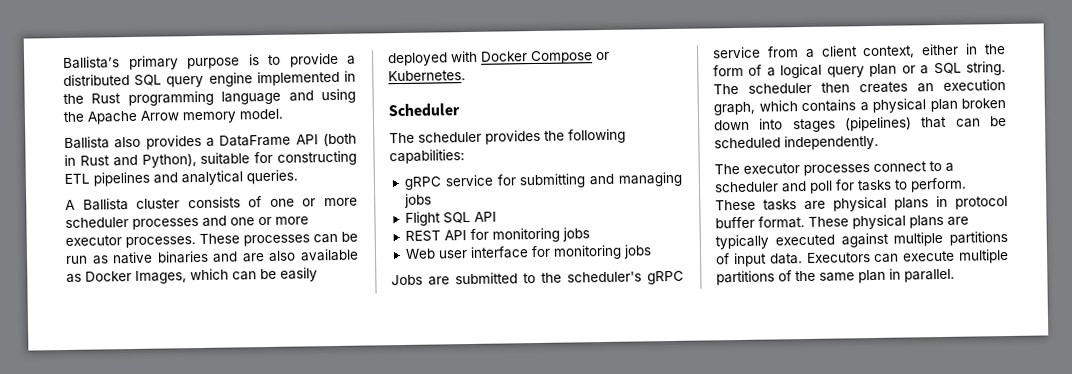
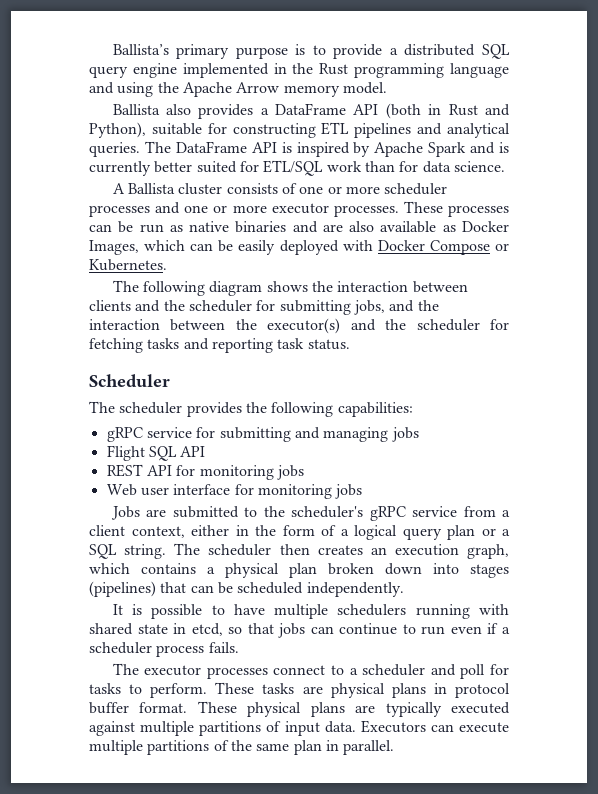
+ The DataFrame API is inspired by Apache Spark and is currently better suited for ETL/SQL work than for data science.
+ The following diagram shows the interaction between clients and the scheduler for submitting jobs, and the interaction between the executor(s) and the scheduler for fetching tasks and reporting task status.
+ It is possible to have multiple schedulers running with shared state in etcd, so that jobs can continue to run even if a scheduler process fails.

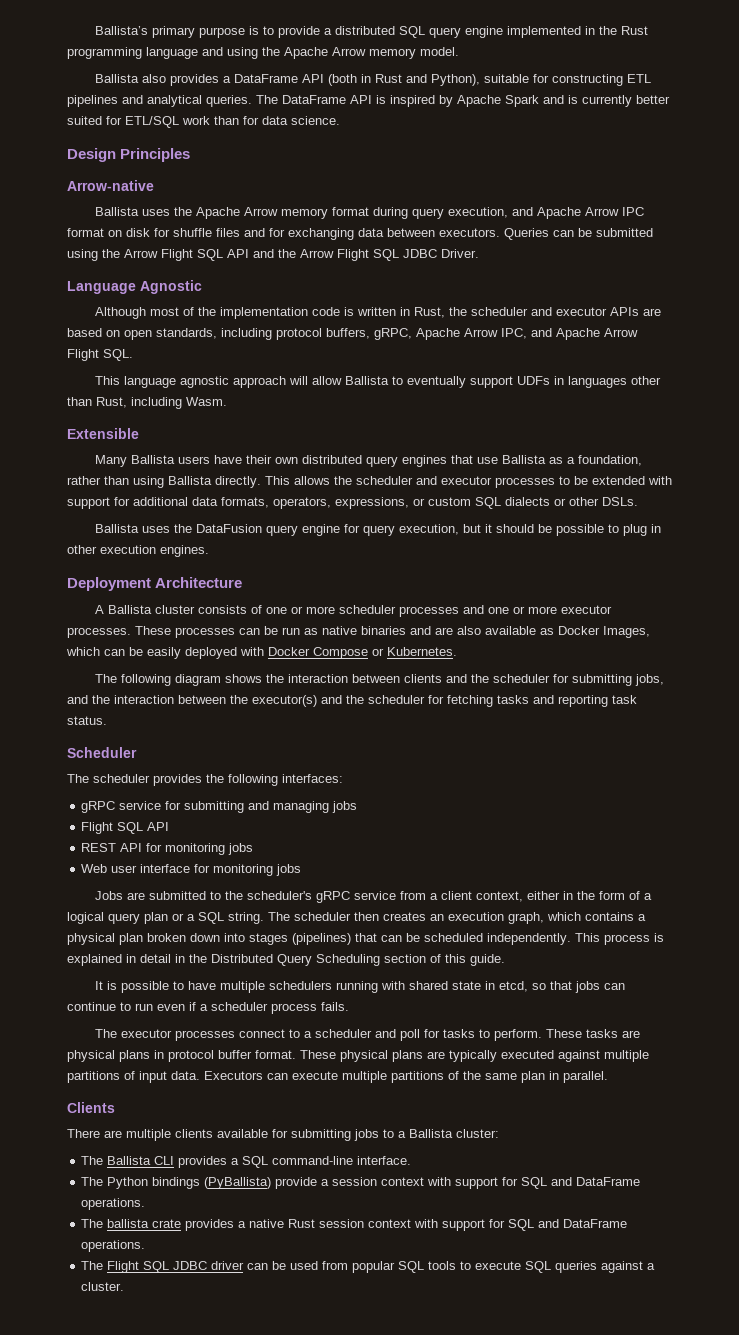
+ Design Principles
+ Arrow-native
+ Ballista uses the Apache Arrow memory format during query execution, and Apache Arrow IPC format on disk for shuffle files and for exchanging data between executors. Queries can be submitted using the Arrow Flight SQL API and the Arrow Flight SQL JDBC Driver.
+ Language Agnostic
+ Although most of the implementation code is written in Rust, the scheduler and executor APIs are based on open standards, including protocol buffers, gRPC, Apache Arrow IPC, and Apache Arrow Flight SQL.
+ This language agnostic approach will allow Ballista to eventually support UDFs in languages other than Rust, including Wasm.
+ Extensible
+ Many Ballista users have their own distributed query engines that use Ballista as a foundation, rather than using Ballista directly. This allows the scheduler and executor processes to be extended with support for additional data formats, operators, expressions, or custom SQL dialects or other DSLs.
+ Ballista uses the DataFusion query engine for query execution, but it should be possible to plug in other execution engines.
+ Deployment Architecture
- The scheduler provides the following capabilities:
+ The scheduler provides the following interfaces:
+ This process is explained in detail in the Distributed Query Scheduling section of this guide.
+ Clients
+ There are multiple clients available for submitting jobs to a Ballista cluster:
+ The Ballista CLI provides a SQL command-line interface.
+ The Python bindings (PyBallista) provide a session context with support for SQL and DataFrame operations.
+ The ballista crate provides a native Rust session context with support for SQL and DataFrame operations.
+ The Flight SQL JDBC driver can be used from popular SQL tools to execute SQL queries against a cluster.

